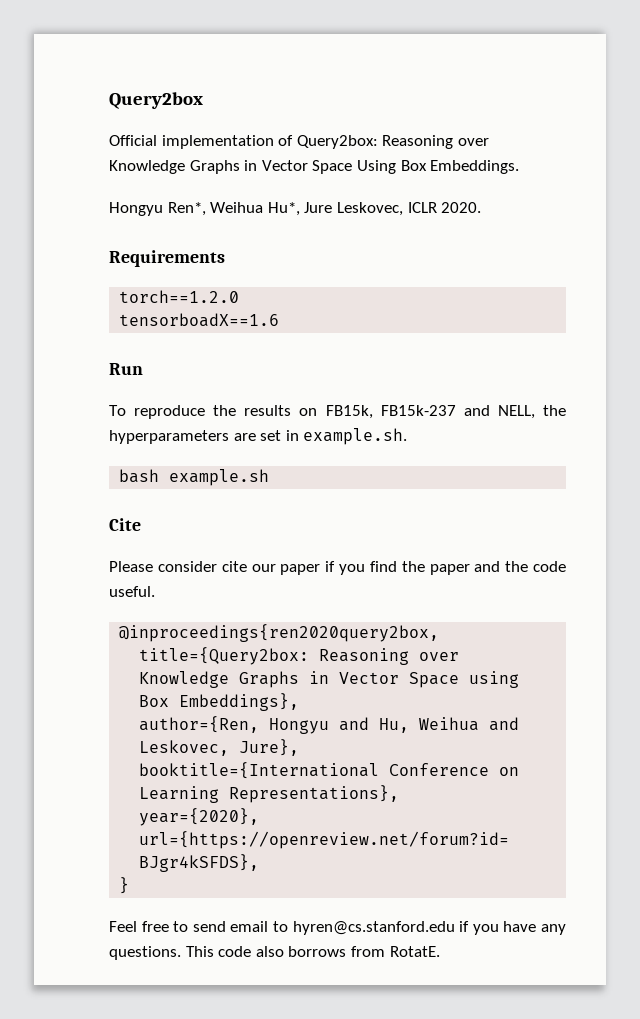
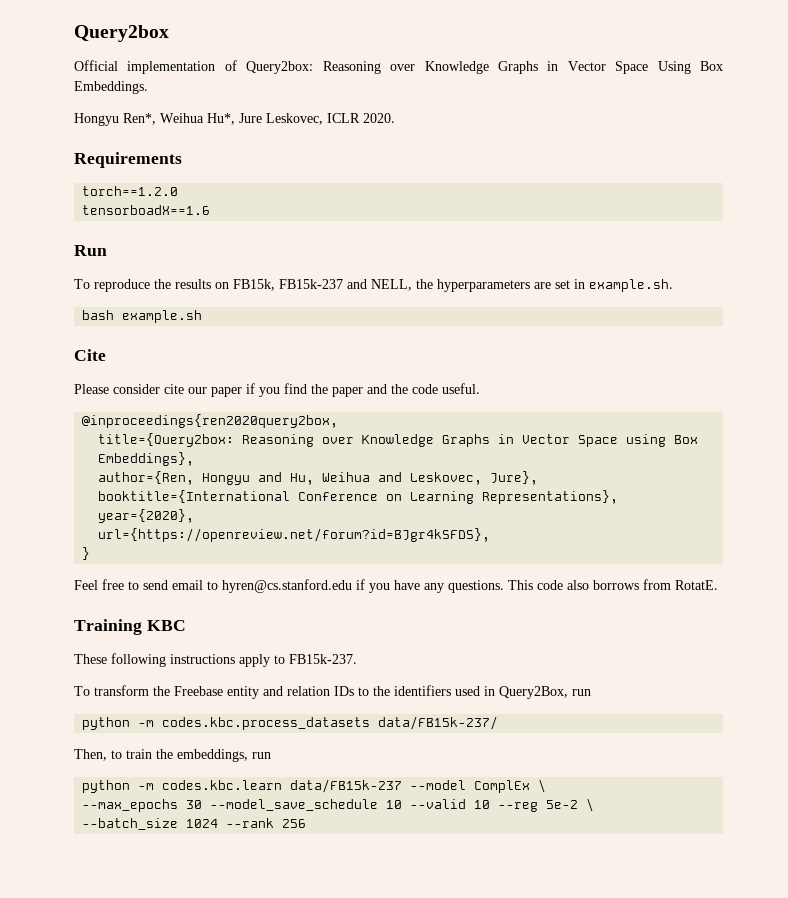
+ Training KBC
+ These following instructions apply to FB15k-237.
+ To transform the Freebase entity and relation IDs to the identifiers used in Query2Box, run
+ python -m codes.kbc.process_datasets data/FB15k-237/
+ Then, to train the embeddings, run
+ python -m codes.kbc.learn data/FB15k-237 --model ComplEx \
+ --max_epochs 30 --model_save_schedule 10 --valid 10 --reg 5e-2 \
+ --batch_size 1024 --rank 256

